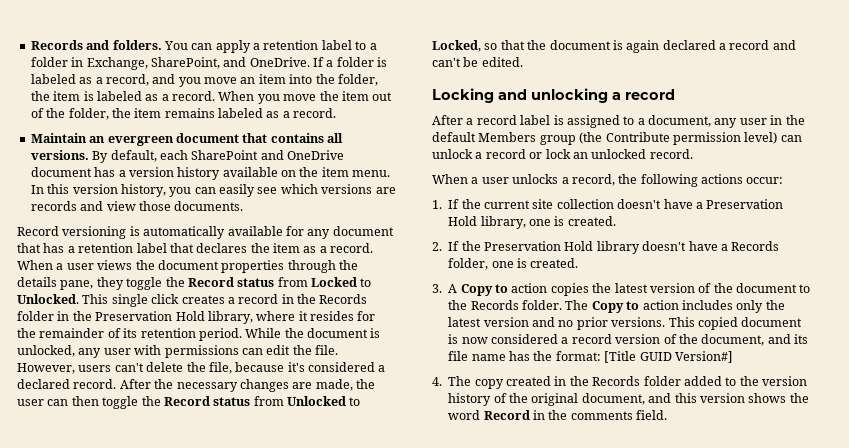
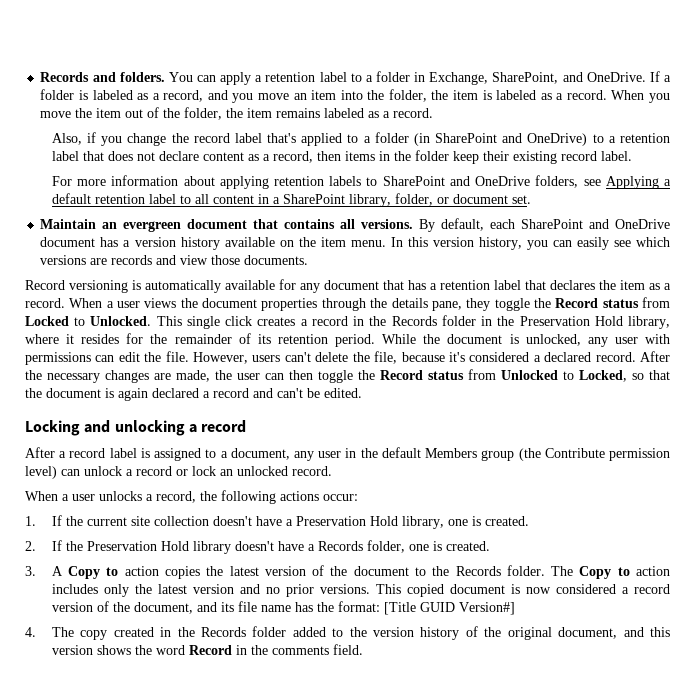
+ Also, if you change the record label that's applied to a folder (in SharePoint and OneDrive) to a retention label that does not declare content as a record, then items in the folder keep their existing record label.
+ For more information about applying retention labels to SharePoint and OneDrive folders, see Applying a default retention label to all content in a SharePoint library, folder, or document set.

